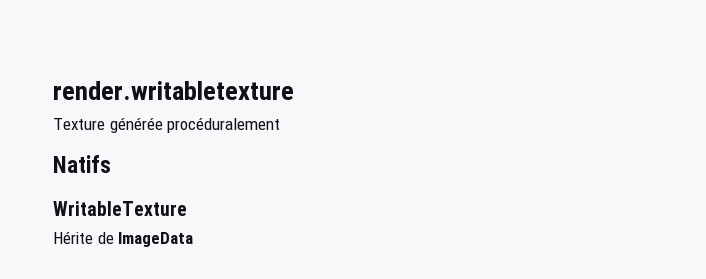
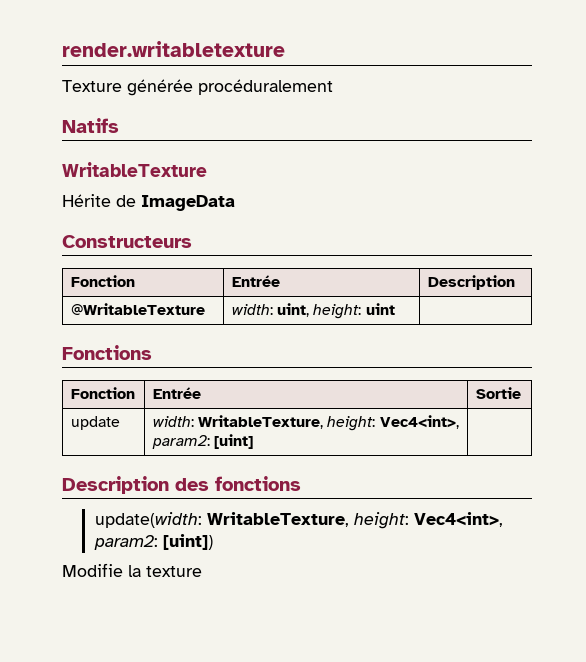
+ Constructeurs
+ Fonction | Entrée | Description
+ @WritableTexture | width: uint, height: uint |
+ Fonctions
+ Fonction | Entrée | Sortie
+ update | width: WritableTexture, height: Vec4<int>, param2: [uint] |
+ Description des fonctions
+ update(width: WritableTexture, height: Vec4<int>, param2: [uint])
+ Modifie la texture

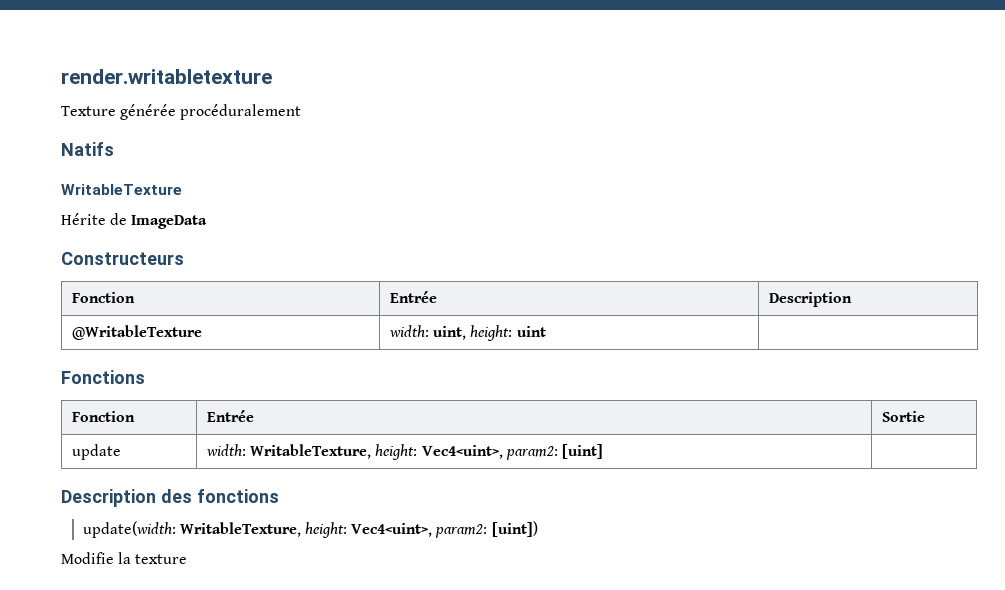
- update | width: WritableTexture, height: Vec4<int>, param2: [uint] |
+ update | width: WritableTexture, height: Vec4<uint>, param2: [uint] |
- update(width: WritableTexture, height: Vec4<int>, param2: [uint])
+ update(width: WritableTexture, height: Vec4<uint>, param2: [uint])

